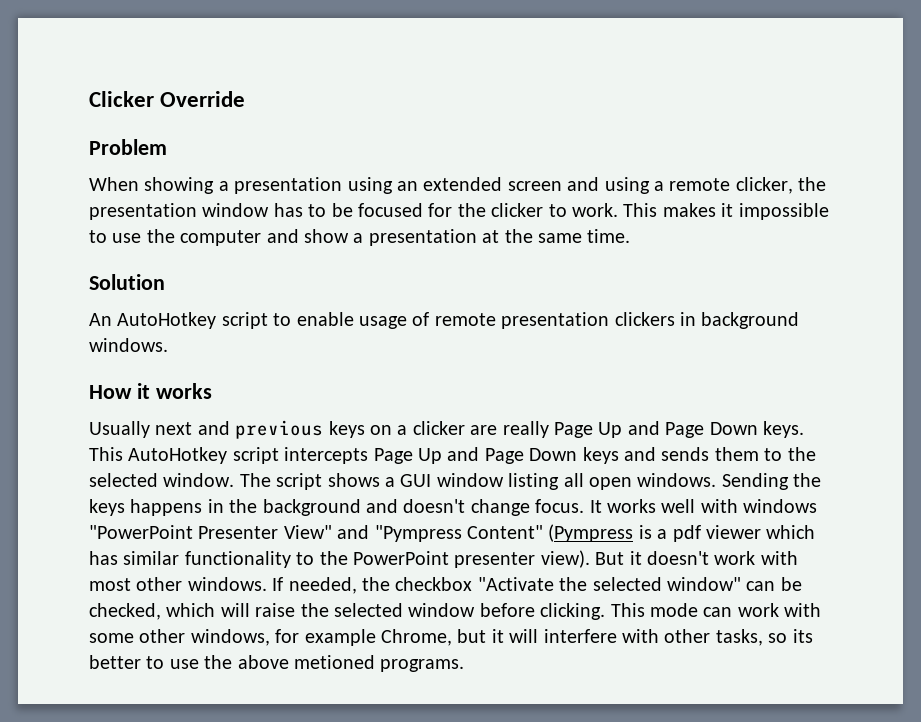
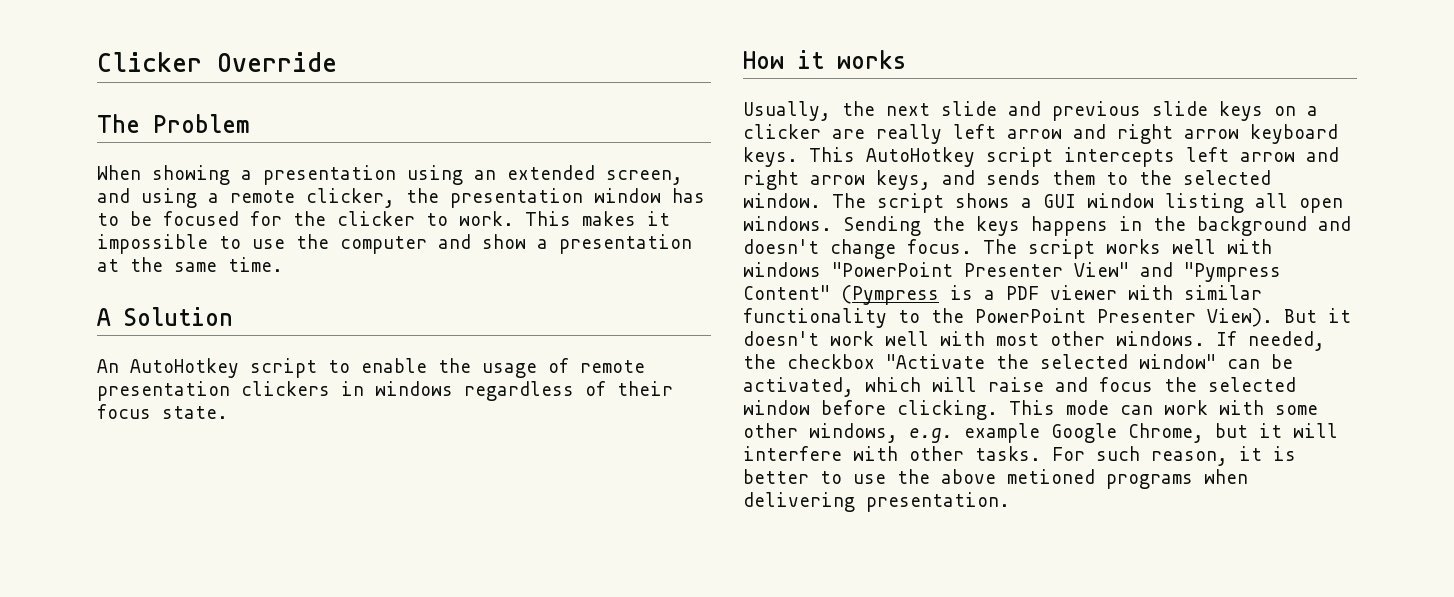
- Problem
+ The Problem
- When showing a presentation using an extended screen and using a remote clicker, the presentation window has to be focused for the clicker to work.
+ When showing a presentation using an extended screen, and using a remote clicker, the presentation window has to be focused for the clicker to work.
- Solution
+ A Solution
- An AutoHotkey script to enable usage of remote presentation clickers in background windows.
+ An AutoHotkey script to enable the usage of remote presentation clickers in windows regardless of their focus state.
- Usually next and previous keys on a clicker are really Page Up and Page Down keys.
+ Usually, the next slide and previous slide keys on a clicker are really left arrow and right arrow keyboard keys.
- This AutoHotkey script intercepts Page Up and Page Down keys and sends them to the selected window.
+ This AutoHotkey script intercepts left arrow and right arrow keys, and sends them to the selected window.
- It works well with windows "PowerPoint Presenter View" and "Pympress Content" (Pympress is a pdf viewer which has similar functionality to the PowerPoint presenter view).
+ The script works well with windows "PowerPoint Presenter View" and "Pympress Content" (Pympress is a PDF viewer with similar functionality to the PowerPoint Presenter View).
- But it doesn't work with most other windows.
+ But it doesn't work well with most other windows.
- If needed, the checkbox "Activate the selected window" can be checked, which will raise the selected window before clicking.
+ If needed, the checkbox "Activate the selected window" can be activated, which will raise and focus the selected window before clicking.
- This mode can work with some other windows, for example Chrome, but it will interfere with other tasks, so its better to use the above metioned programs.
+ This mode can work with some other windows, e.g. example Google Chrome, but it will interfere with other tasks. For such reason, it is better to use the above metioned programs when delivering presentation.

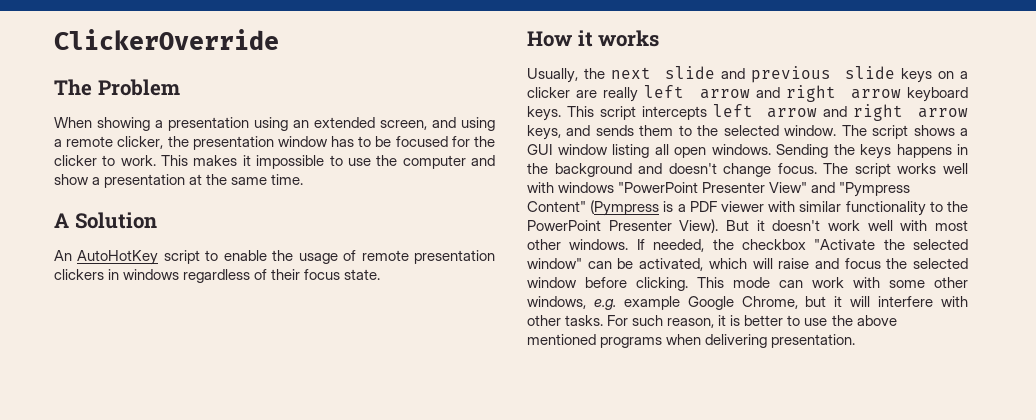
- Clicker Override
+ ClickerOverride
- An AutoHotkey script to enable the usage of remote presentation clickers in windows regardless of their focus state.
+ An AutoHotKey script to enable the usage of remote presentation clickers in windows regardless of their focus state.
- This AutoHotkey script intercepts left arrow and right arrow keys, and sends them to the selected window.
+ This script intercepts left arrow and right arrow keys, and sends them to the selected window.
- For such reason, it is better to use the above metioned programs when delivering presentation.
+ For such reason, it is better to use the above mentioned programs when delivering presentation.

